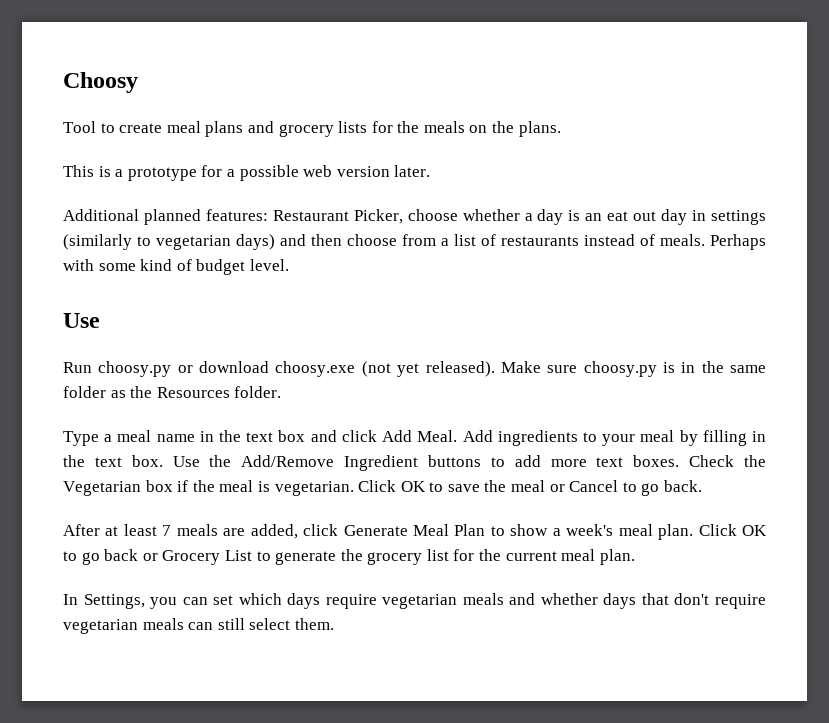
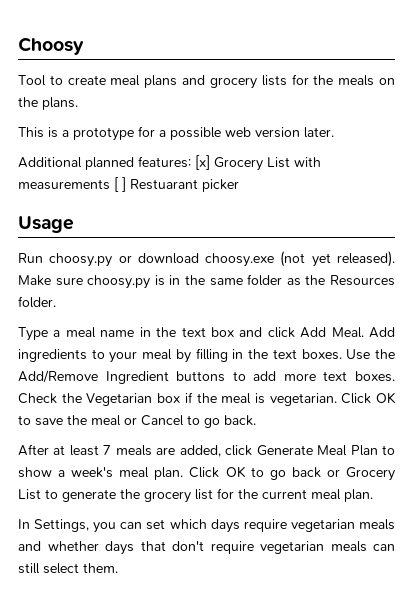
- Additional planned features: Restaurant Picker, choose whether a day is an eat out day in settings (similarly to vegetarian days) and then choose from a list of restaurants instead of meals. Perhaps with some kind of budget level.
- Use
+ Additional planned features: [x] Grocery List with measurements [ ] Restuarant picker
+ Usage
- Add ingredients to your meal by filling in the text box.
+ Add ingredients to your meal by filling in the text boxes.

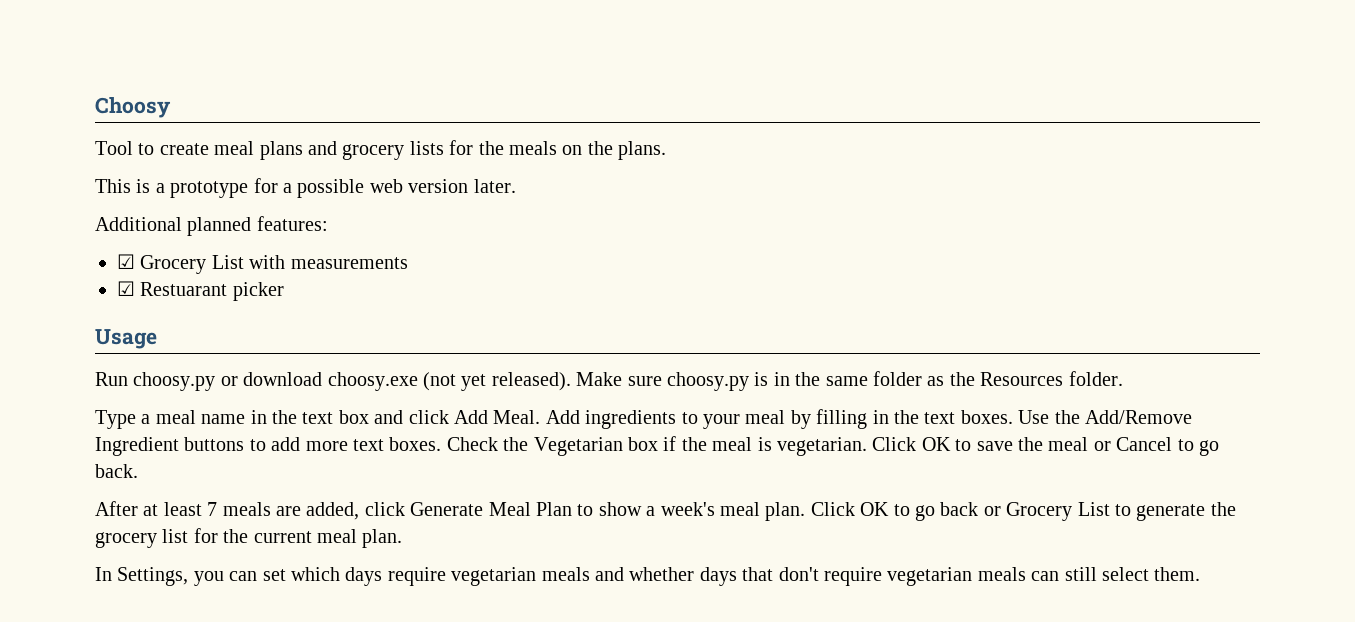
- Additional planned features: [x] Grocery List with measurements [ ] Restuarant picker
+ Additional planned features:
+ ☑ Grocery List with measurements
+ ☑ Restuarant picker

